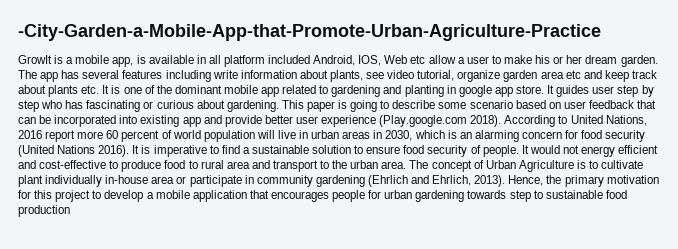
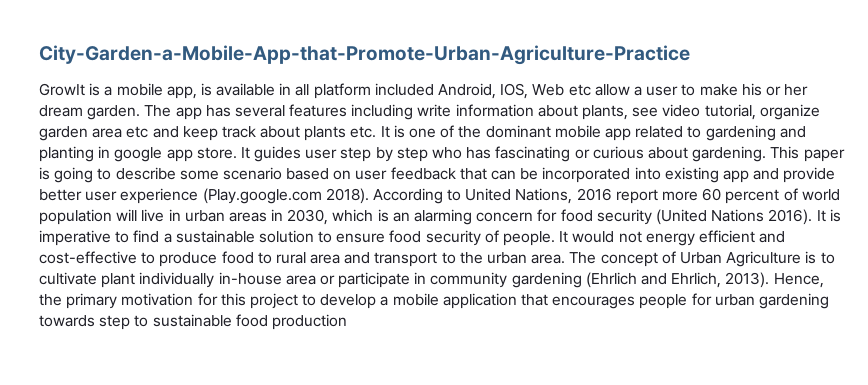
- -City-Garden-a-Mobile-App-that-Promote-Urban-Agriculture-Practice
+ City-Garden-a-Mobile-App-that-Promote-Urban-Agriculture-Practice

